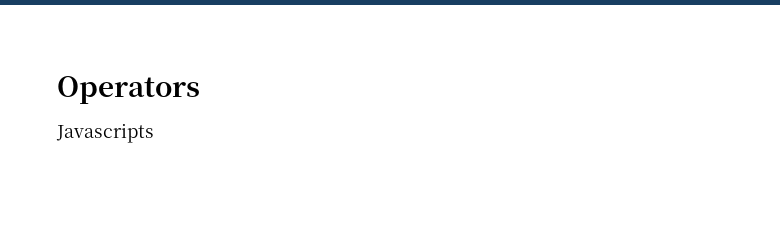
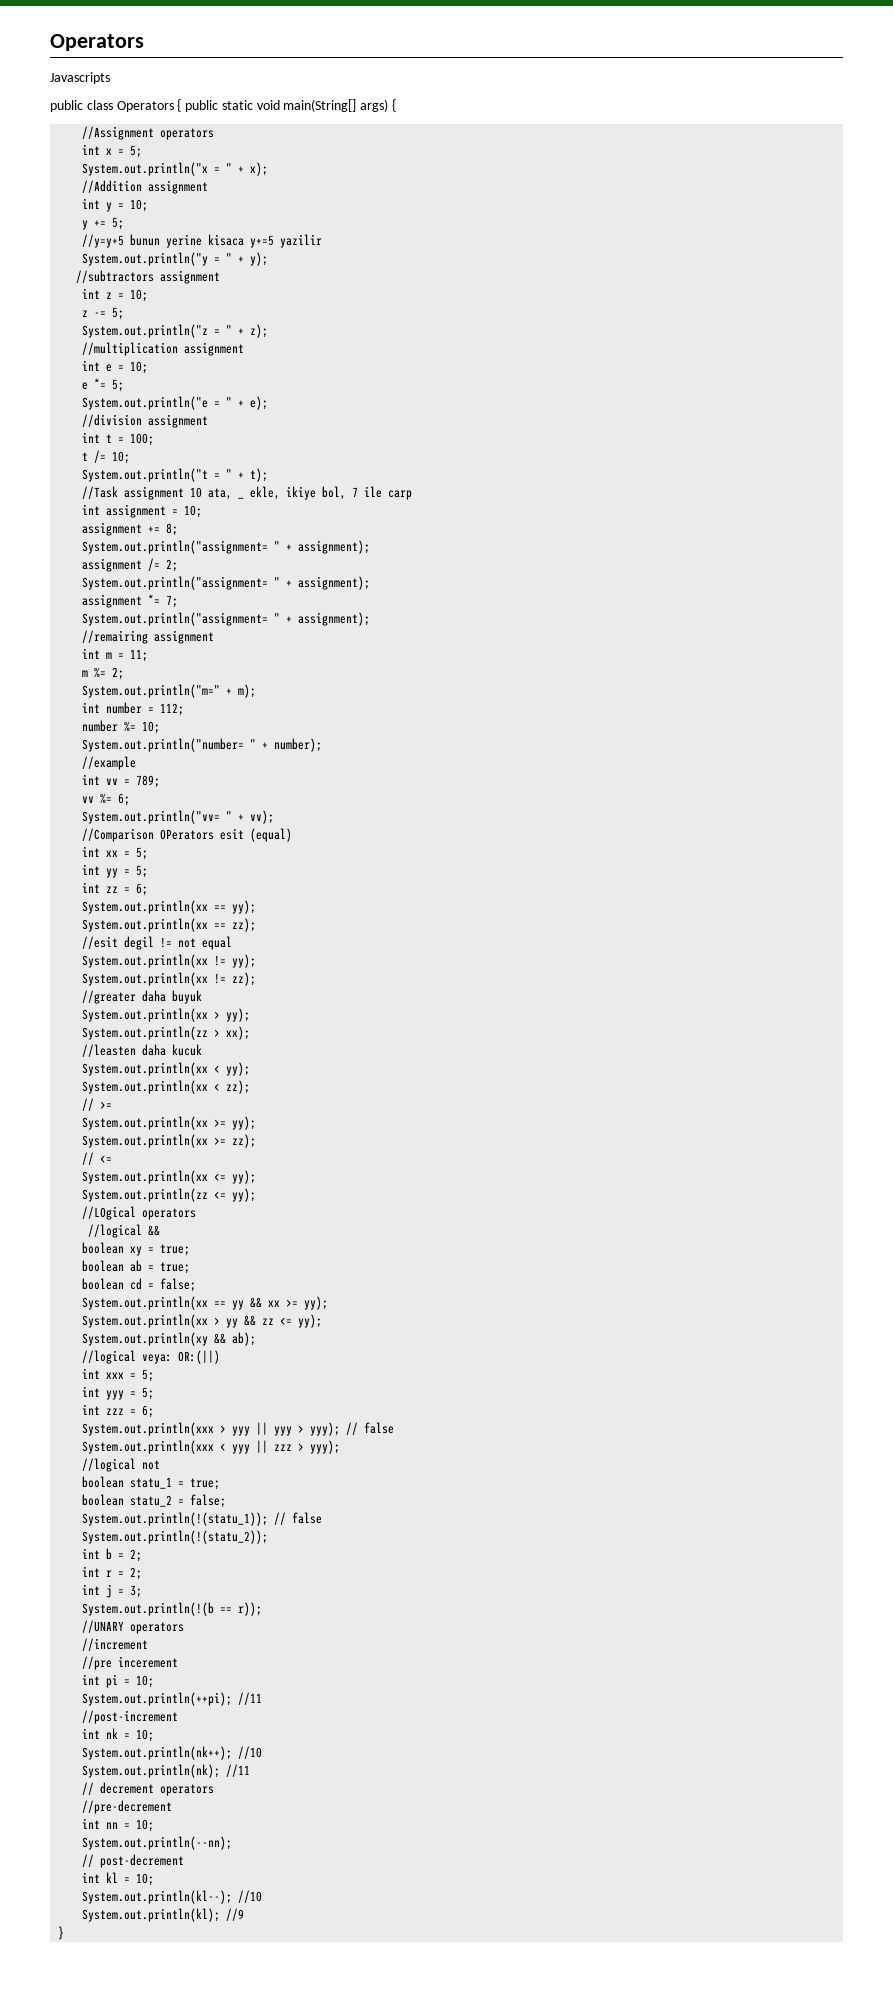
+ public class Operators { public static void main(String[] args) {
+ //Assignment operators
+ int x = 5;
+ System.out.println("x = " + x);
+ //Addition assignment
+ int y = 10;
+ y += 5;
+ //y=y+5 bunun yerine kisaca y+=5 yazilir
+ System.out.println("y = " + y);
+ //subtractors assignment
+ int z = 10;
+ z -= 5;
+ System.out.println("z = " + z);
+ //multiplication assignment
+ int e = 10;
+ e *= 5;
+ System.out.println("e = " + e);
+ //division assignment
+ int t = 100;
+ t /= 10;
+ System.out.println("t = " + t);
+ //Task assignment 10 ata, _ ekle, ikiye bol, 7 ile carp
+ int assignment = 10;
+ assignment += 8;
+ System.out.println("assignment= " + assignment);
+ assignment /= 2;
+ System.out.println("assignment= " + assignment);
+ assignment *= 7;
+ System.out.println("assignment= " + assignment);
+ //remairing assignment
+ int m = 11;
+ m %= 2;
+ System.out.println("m=" + m);
+ int number = 112;
+ number %= 10;
+ System.out.println("number= " + number);
+ //example
+ int vv = 789;
+ vv %= 6;
+ System.out.println("vv= " + vv);
+ //Comparison OPerators esit (equal)
+ int xx = 5;
+ int yy = 5;
+ int zz = 6;
+ System.out.println(xx == yy);
+ System.out.println(xx == zz);
+ //esit degil != not equal
+ System.out.println(xx != yy);
+ System.out.println(xx != zz);
+ //greater daha buyuk
+ System.out.println(xx > yy);
+ System.out.println(zz > xx);
+ //leasten daha kucuk
+ System.out.println(xx < yy);
+ System.out.println(xx < zz);
+ // >=
+ System.out.println(xx >= yy);
+ System.out.println(xx >= zz);
+ // <=
+ System.out.println(xx <= yy);
+ System.out.println(zz <= yy);
+ //LOgical operators
+ //logical &&
+ boolean xy = true;
+ boolean ab = true;
+ boolean cd = false;
+ System.out.println(xx == yy && xx >= yy);
+ System.out.println(xx > yy && zz <= yy);
+ System.out.println(xy && ab);
+ //logical veya: OR:(||)
+ int xxx = 5;
+ int yyy = 5;
+ int zzz = 6;
+ System.out.println(xxx > yyy || yyy > yyy); // false
+ System.out.println(xxx < yyy || zzz > yyy);
+ //logical not
+ boolean statu_1 = true;
+ boolean statu_2 = false;
+ System.out.println(!(statu_1)); // false
+ System.out.println(!(statu_2));
+ int b = 2;
+ int r = 2;
+ int j = 3;
+ System.out.println(!(b == r));
+ //UNARY operators
+ //increment
+ //pre incerement
+ int pi = 10;
+ System.out.println(++pi); //11
+ //post-increment
+ int nk = 10;
+ System.out.println(nk++); //10
+ System.out.println(nk); //11
+ // decrement operators
+ //pre-decrement
+ int nn = 10;
+ System.out.println(--nn);
+ // post-decrement
+ int kl = 10;
+ System.out.println(kl--); //10
+ System.out.println(kl); //9
+ }

